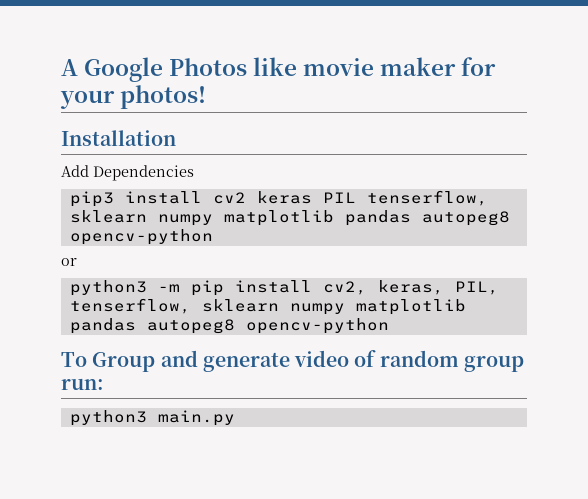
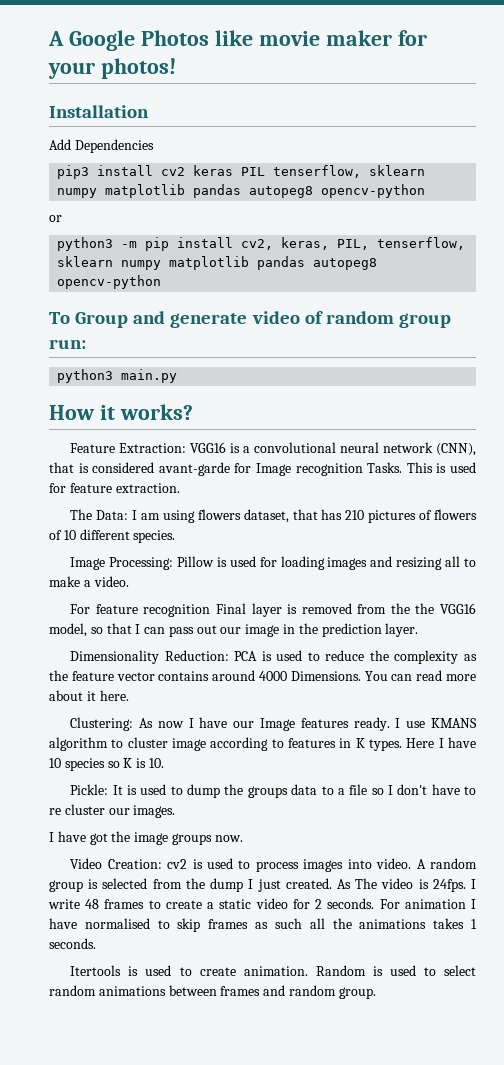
+ How it works?
+ Feature Extraction: VGG16 is a convolutional neural network (CNN), that is considered avant-garde for Image recognition Tasks. This is used for feature extraction.
+ The Data: I am using flowers dataset, that has 210 pictures of flowers of 10 different species.
+ Image Processing: Pillow is used for loading images and resizing all to make a video.
+ For feature recognition Final layer is removed from the the VGG16 model, so that I can pass out our image in the prediction layer.
+ Dimensionality Reduction: PCA is used to reduce the complexity as the feature vector contains around 4000 Dimensions. You can read more about it here.
+ Clustering: As now I have our Image features ready. I use KMANS algorithm to cluster image according to features in K types. Here I have 10 species so K is 10.
+ Pickle: It is used to dump the groups data to a file so I don't have to re cluster our images.
+ I have got the image groups now.
+ Video Creation: cv2 is used to process images into video. A random group is selected from the dump I just created. As The video is 24fps. I write 48 frames to create a static video for 2 seconds. For animation I have normalised to skip frames as such all the animations takes 1 seconds.
+ Itertools is used to create animation. Random is used to select random animations between frames and random group.

